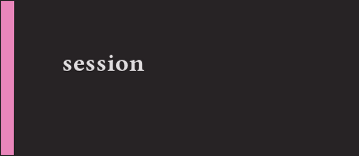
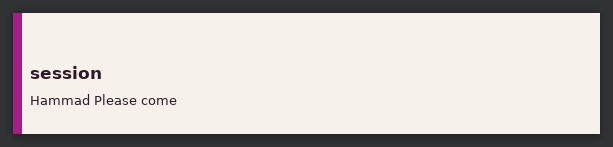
+ Hammad Please come

